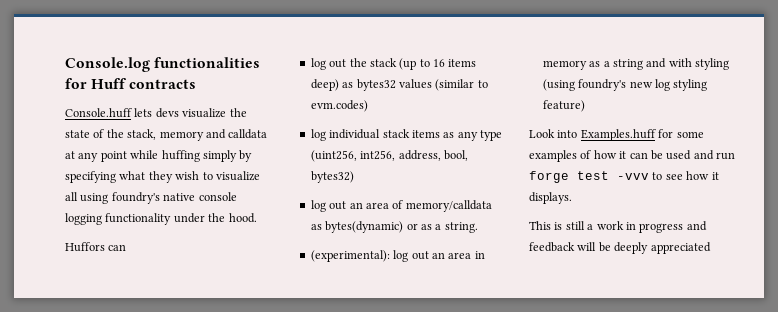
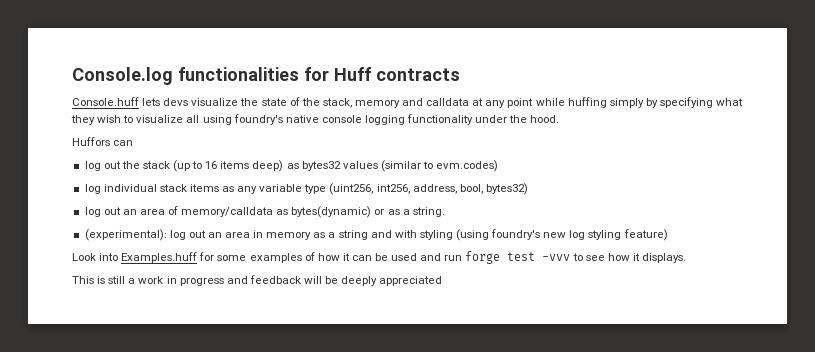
- log individual stack items as any type (uint256, int256, address, bool, bytes32)
+ log individual stack items as any variable type (uint256, int256, address, bool, bytes32)

